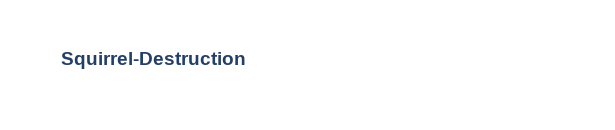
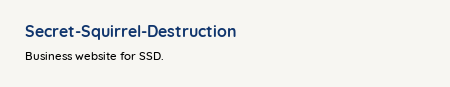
- Squirrel-Destruction
+ Secret-Squirrel-Destruction
+ Business website for SSD.

